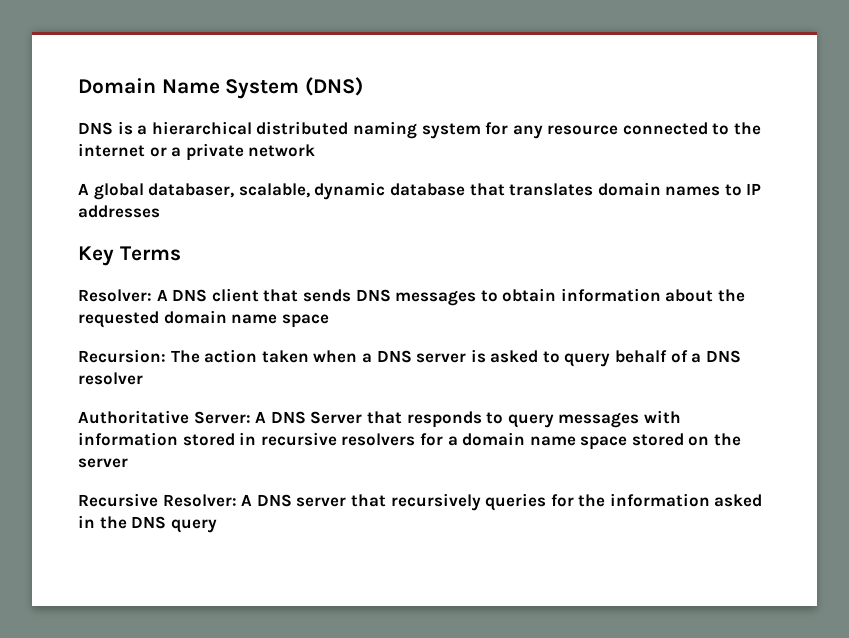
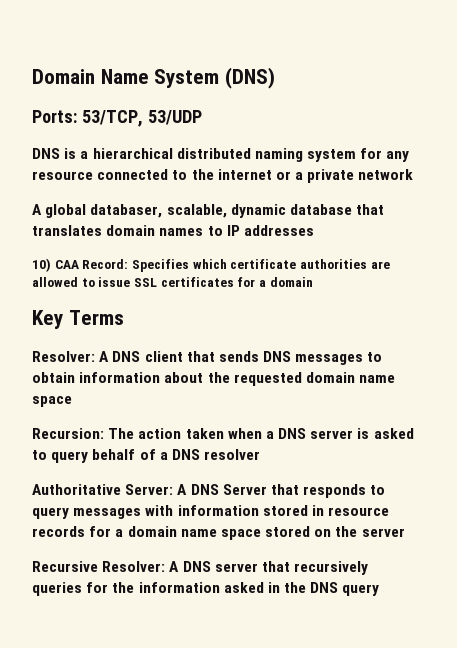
+ Ports: 53/TCP, 53/UDP
+ 10) CAA Record: Specifies which certificate authorities are allowed to issue SSL certificates for a domain
- Authoritative Server: A DNS Server that responds to query messages with information stored in recursive resolvers for a domain name space stored on the server
+ Authoritative Server: A DNS Server that responds to query messages with information stored in resource records for a domain name space stored on the server

